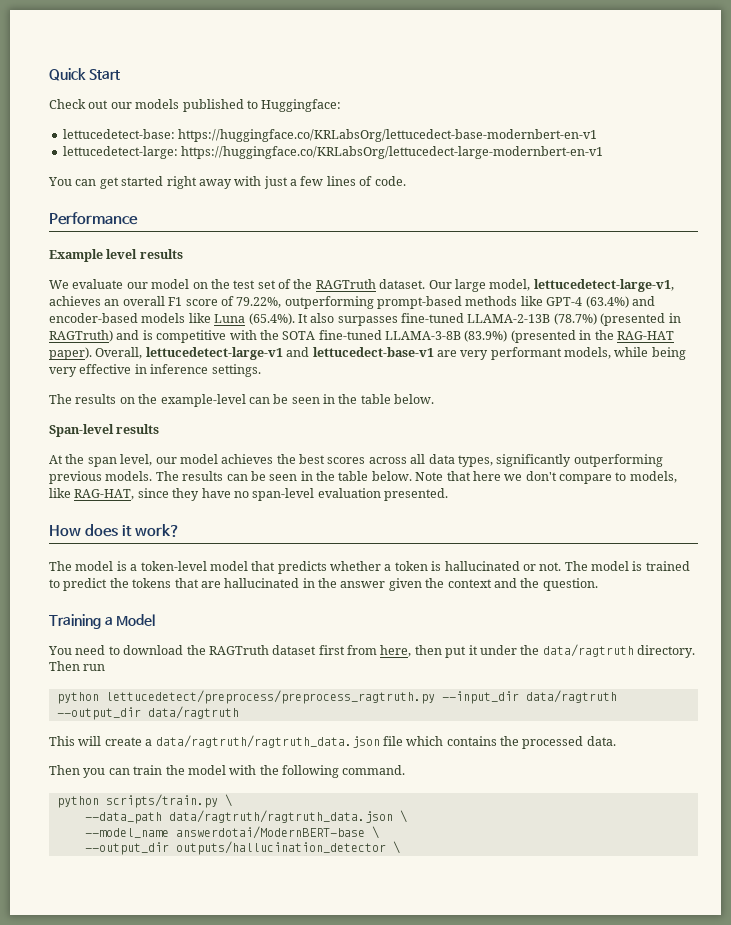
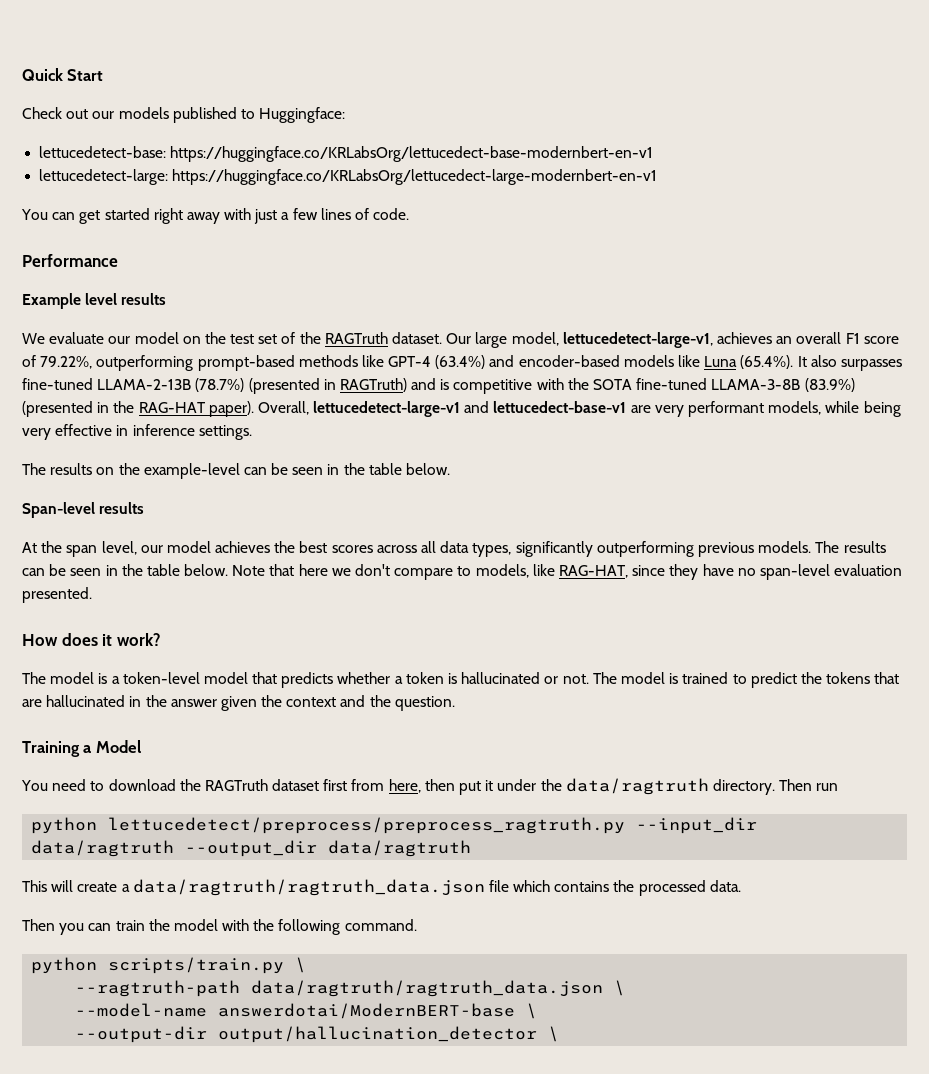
- --data_path data/ragtruth/ragtruth_data.json \
+ --ragtruth-path data/ragtruth/ragtruth_data.json \
- --model_name answerdotai/ModernBERT-base \
+ --model-name answerdotai/ModernBERT-base \
- --output_dir outputs/hallucination_detector \
+ --output-dir output/hallucination_detector \

